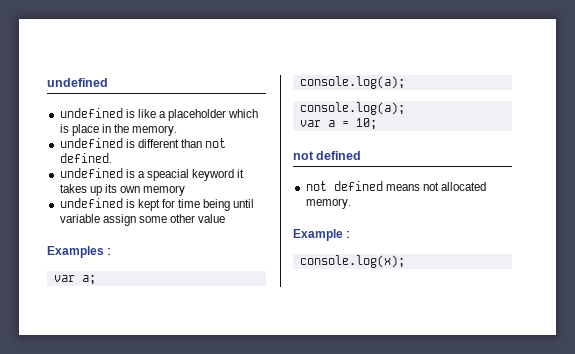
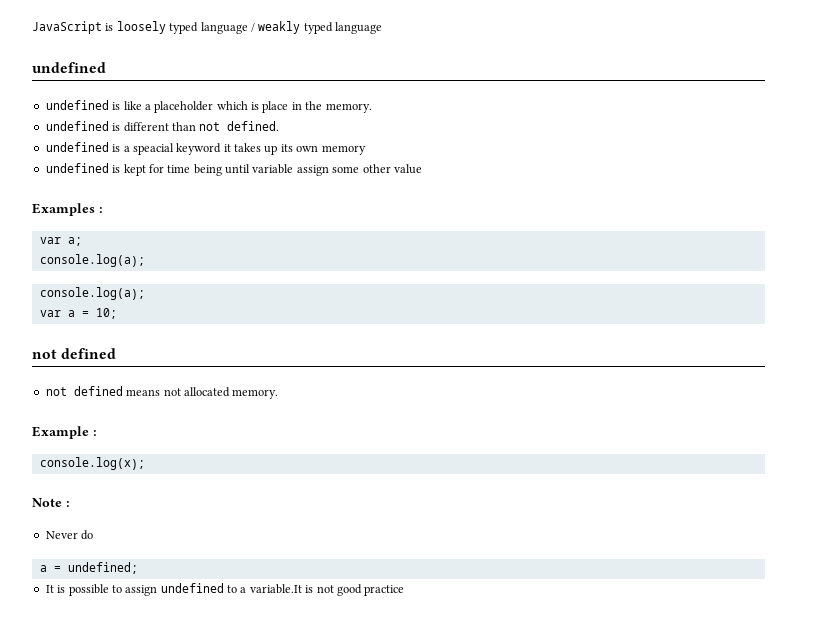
+ JavaScript is loosely typed language / weakly typed language
+ Note :
+ Never do
+ a = undefined;
+ It is possible to assign undefined to a variable.It is not good practice

